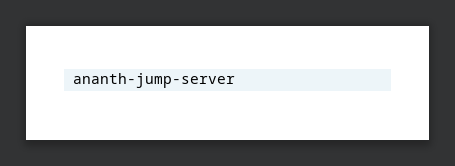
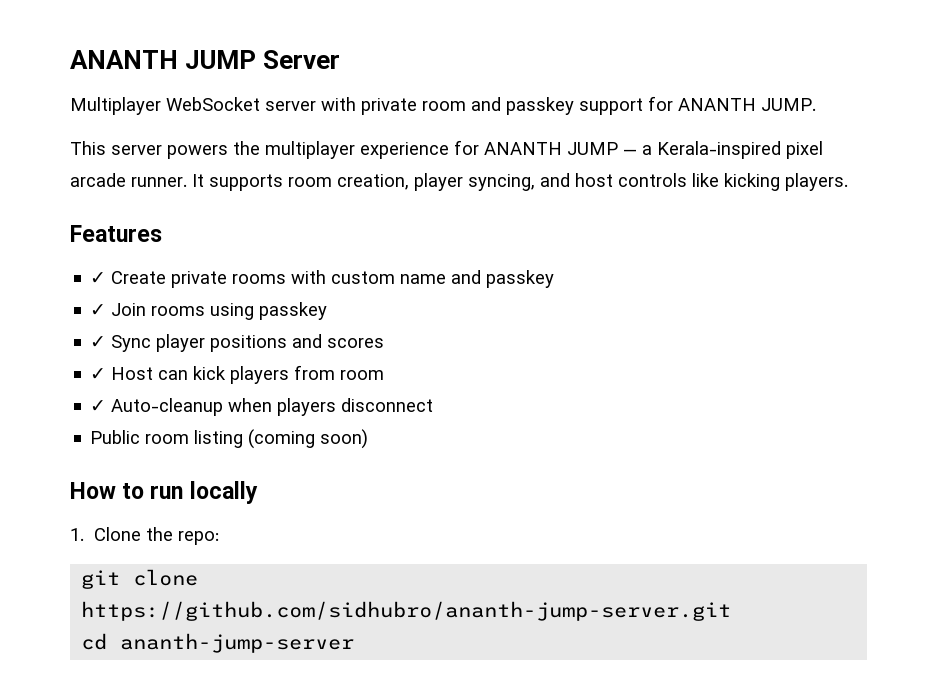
- ananth-jump-server
+ ANANTH JUMP Server
+ Multiplayer WebSocket server with private room and passkey support for ANANTH JUMP.
+ This server powers the multiplayer experience for ANANTH JUMP — a Kerala-inspired pixel arcade runner. It supports room creation, player syncing, and host controls like kicking players.
+ Features
+ ✓ Create private rooms with custom name and passkey
+ ✓ Join rooms using passkey
+ ✓ Sync player positions and scores
+ ✓ Host can kick players from room
+ ✓ Auto-cleanup when players disconnect
+ Public room listing (coming soon)
+ How to run locally
+ 1. Clone the repo:
+ git clone https://github.com/sidhubro/ananth-jump-server.git
+ cd ananth-jump-server

